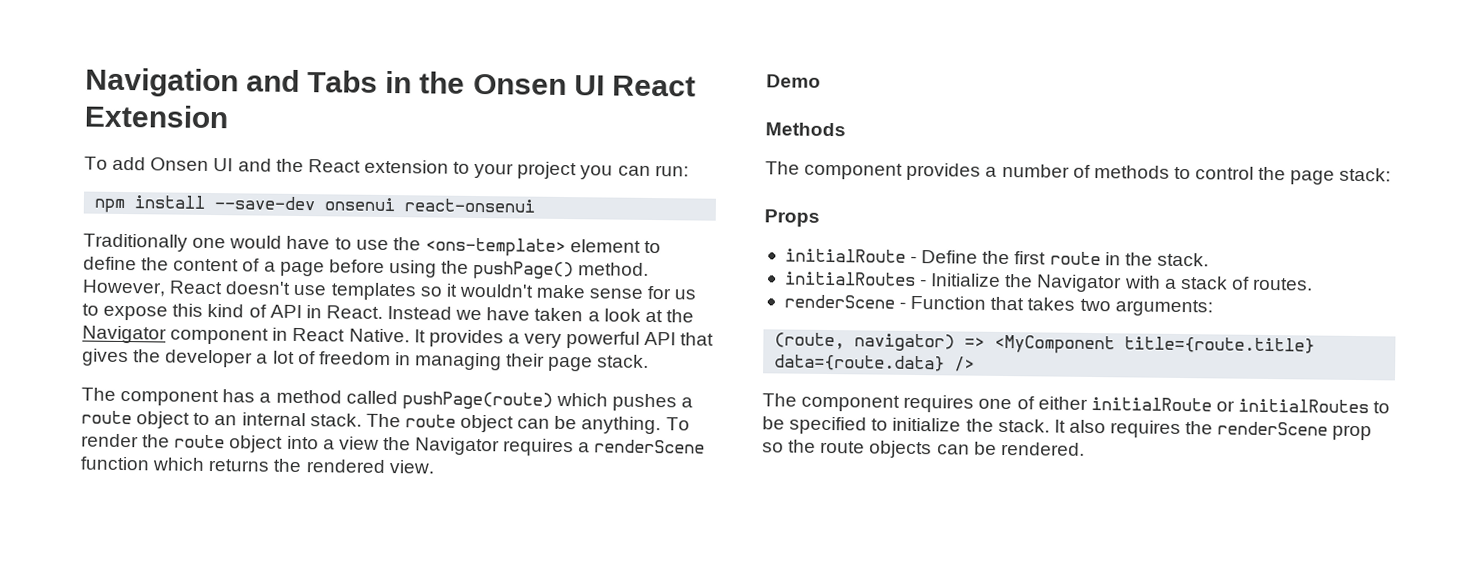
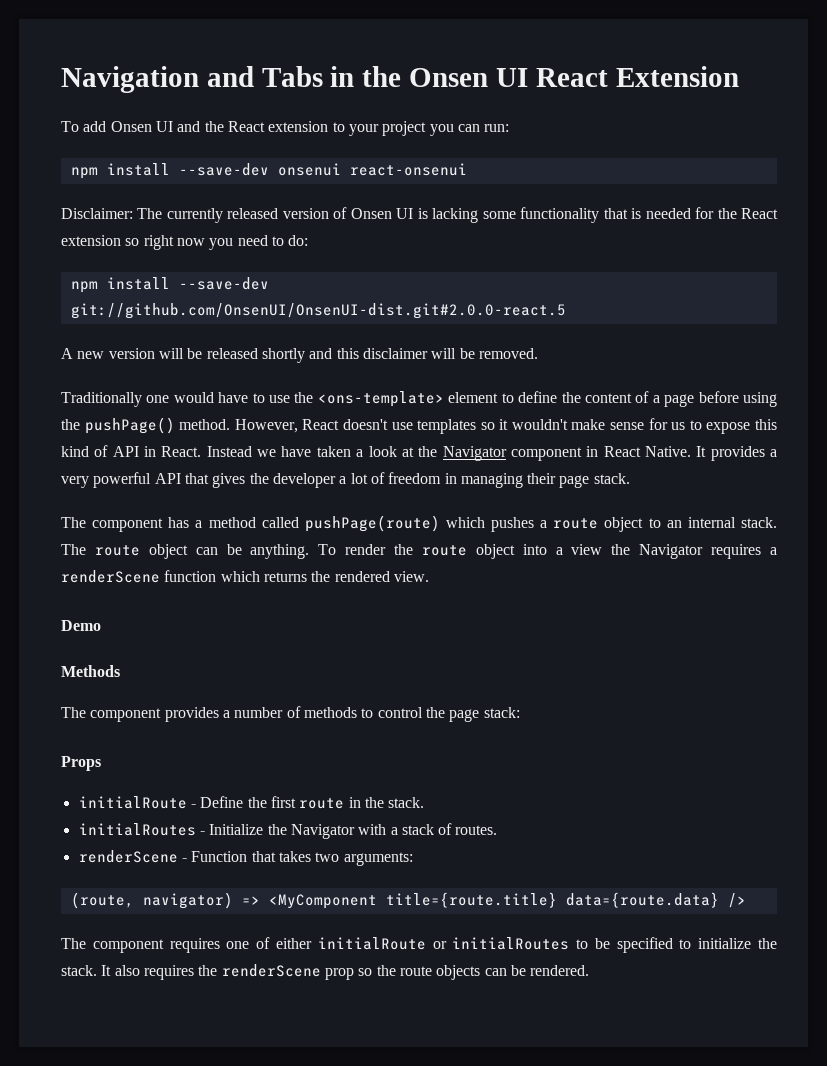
+ Disclaimer: The currently released version of Onsen UI is lacking some functionality that is needed for the React extension so right now you need to do:
+ npm install --save-dev git://github.com/OnsenUI/OnsenUI-dist.git#2.0.0-react.5
+ A new version will be released shortly and this disclaimer will be removed.

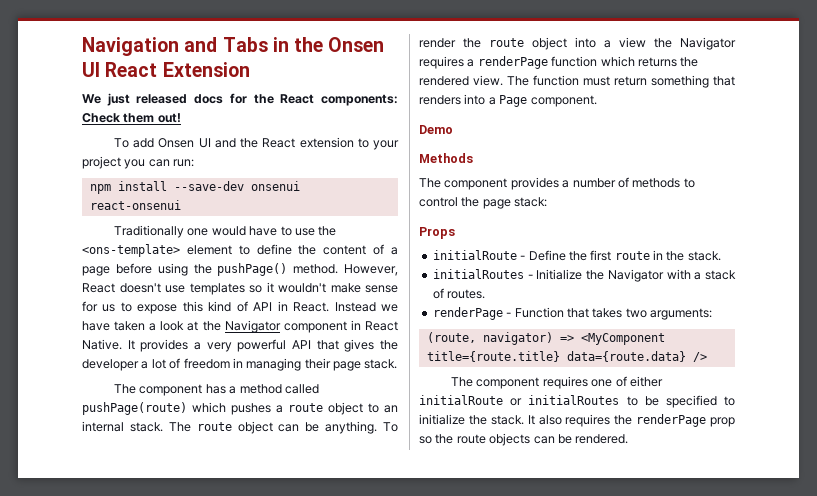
+ We just released docs for the React components: Check them out!
- Disclaimer: The currently released version of Onsen UI is lacking some functionality that is needed for the React extension so right now you need to do:
- npm install --save-dev git://github.com/OnsenUI/OnsenUI-dist.git#2.0.0-react.5
- A new version will be released shortly and this disclaimer will be removed.
- To render the route object into a view the Navigator requires a renderScene function which returns the rendered view.
+ To render the route object into a view the Navigator requires a renderPage function which returns the rendered view. The function must return something that renders into a Page component.
- renderScene - Function that takes two arguments:
+ renderPage - Function that takes two arguments:
- It also requires the renderScene prop so the route objects can be rendered.
+ It also requires the renderPage prop so the route objects can be rendered.

